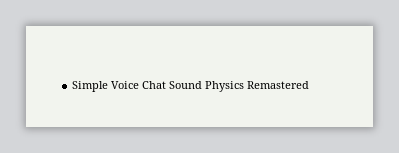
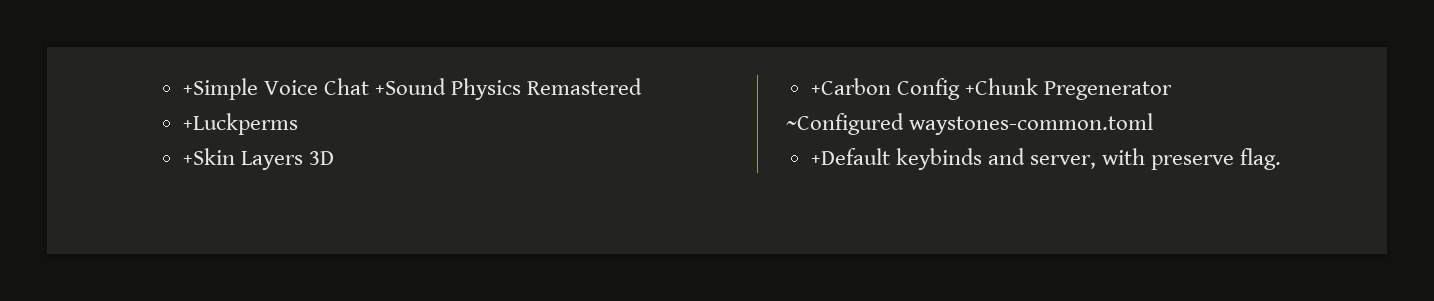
- Simple Voice Chat Sound Physics Remastered
+ +Simple Voice Chat +Sound Physics Remastered
+ +Luckperms
+ +Skin Layers 3D
+ +Carbon Config +Chunk Pregenerator
+ ~Configured waystones-common.toml
+ +Default keybinds and server, with preserve flag.

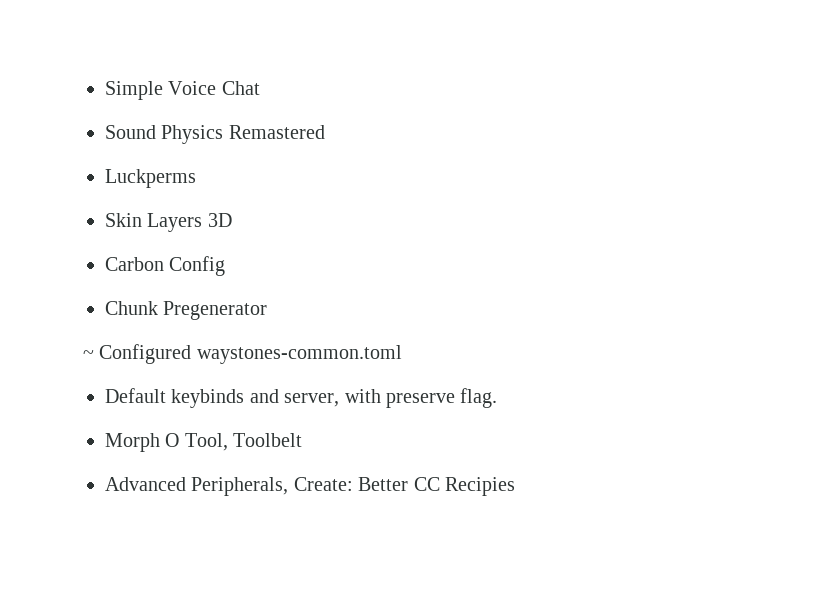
- +Simple Voice Chat +Sound Physics Remastered
+ Simple Voice Chat
+ Sound Physics Remastered
- +Luckperms
- +Skin Layers 3D
+ Luckperms
+ Skin Layers 3D
- +Carbon Config +Chunk Pregenerator
+ Carbon Config
+ Chunk Pregenerator
- ~Configured waystones-common.toml
+ ~ Configured waystones-common.toml
- +Default keybinds and server, with preserve flag.
+ Default keybinds and server, with preserve flag.
+ Morph O Tool, Toolbelt
+ Advanced Peripherals, Create: Better CC Recipies

